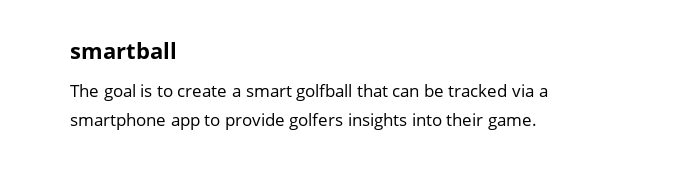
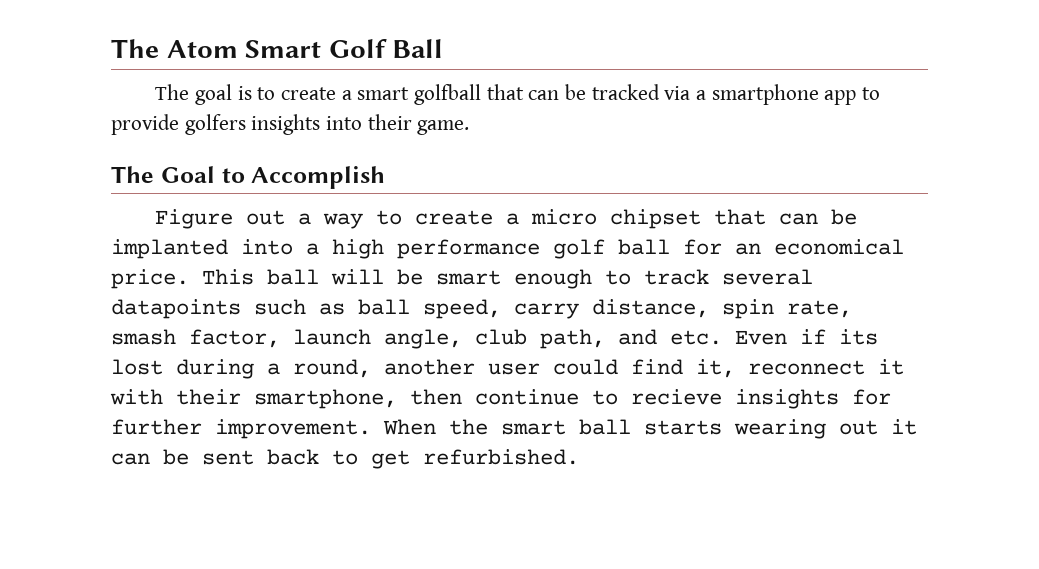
- smartball
+ The Atom Smart Golf Ball
+ The Goal to Accomplish
+ Figure out a way to create a micro chipset that can be implanted into a high performance golf ball for an economical price. This ball will be smart enough to track several datapoints such as ball speed, carry distance, spin rate, smash factor, launch angle, club path, and etc. Even if its lost during a round, another user could find it, reconnect it with their smartphone, then continue to recieve insights for further improvement. When the smart ball starts wearing out it can be sent back to get refurbished.

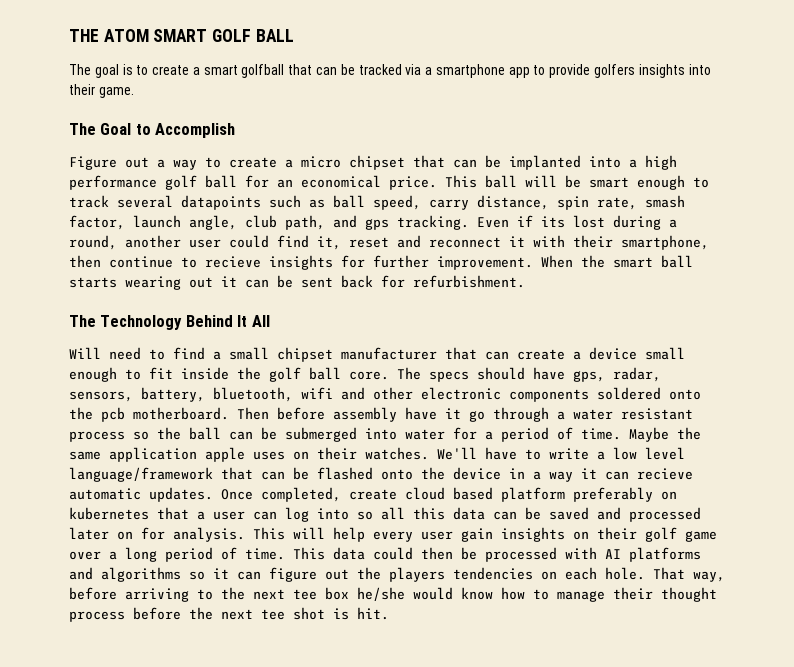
- The Atom Smart Golf Ball
+ THE ATOM SMART GOLF BALL
- This ball will be smart enough to track several datapoints such as ball speed, carry distance, spin rate, smash factor, launch angle, club path, and etc. Even if its lost during a round, another user could find it, reconnect it with their smartphone, then continue to recieve insights for further improvement.
+ This ball will be smart enough to track several datapoints such as ball speed, carry distance, spin rate, smash factor, launch angle, club path, and gps tracking. Even if its lost during a round, another user could find it, reset and reconnect it with their smartphone, then continue to recieve insights for further improvement.
- When the smart ball starts wearing out it can be sent back to get refurbished.
+ When the smart ball starts wearing out it can be sent back for refurbishment.
+ The Technology Behind It All
+ Will need to find a small chipset manufacturer that can create a device small enough to fit inside the golf ball core. The specs should have gps, radar, sensors, battery, bluetooth, wifi and other electronic components soldered onto the pcb motherboard. Then before assembly have it go through a water resistant process so the ball can be submerged into water for a period of time. Maybe the same application apple uses on their watches. We'll have to write a low level language/framework that can be flashed onto the device in a way it can recieve automatic updates. Once completed, create cloud based platform preferably on kubernetes that a user can log into so all this data can be saved and processed later on for analysis. This will help every user gain insights on their golf game over a long period of time. This data could then be processed with AI platforms and algorithms so it can figure out the players tendencies on each hole. That way, before arriving to the next tee box he/she would know how to manage their thought process before the next tee shot is hit.

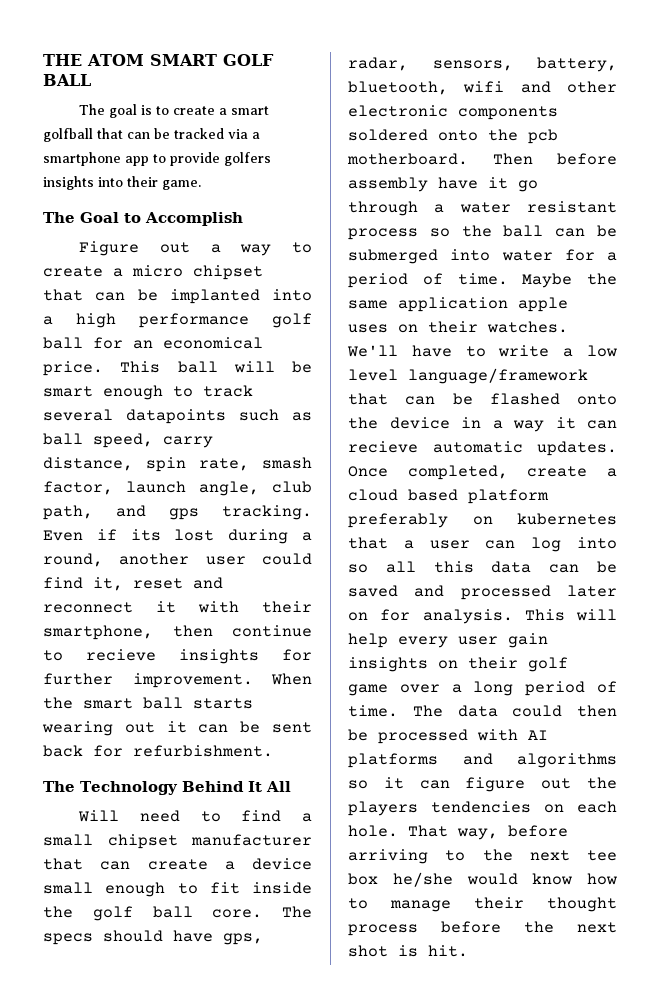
- Once completed, create cloud based platform preferably on kubernetes that a user can log into so all this data can be saved and processed later on for analysis.
+ Once completed, create a cloud based platform preferably on kubernetes that a user can log into so all this data can be saved and processed later on for analysis.
- This data could then be processed with AI platforms and algorithms so it can figure out the players tendencies on each hole.
+ The data could then be processed with AI platforms and algorithms so it can figure out the players tendencies on each hole.
- That way, before arriving to the next tee box he/she would know how to manage their thought process before the next tee shot is hit.
+ That way, before arriving to the next tee box he/she would know how to manage their thought process before the next shot is hit.

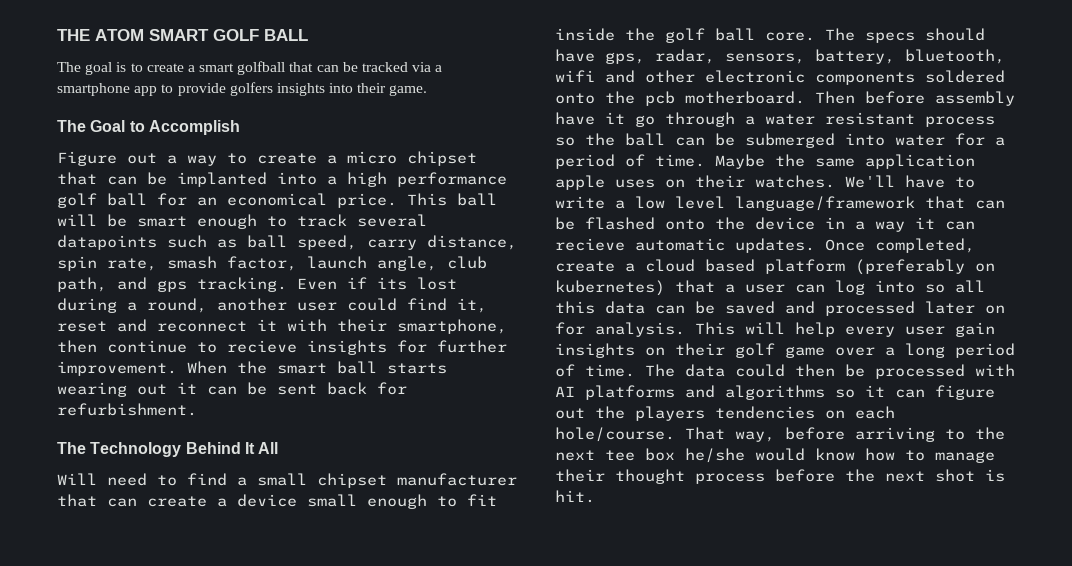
- Once completed, create a cloud based platform preferably on kubernetes that a user can log into so all this data can be saved and processed later on for analysis.
+ Once completed, create a cloud based platform (preferably on kubernetes) that a user can log into so all this data can be saved and processed later on for analysis.
- The data could then be processed with AI platforms and algorithms so it can figure out the players tendencies on each hole.
+ The data could then be processed with AI platforms and algorithms so it can figure out the players tendencies on each hole/course.

